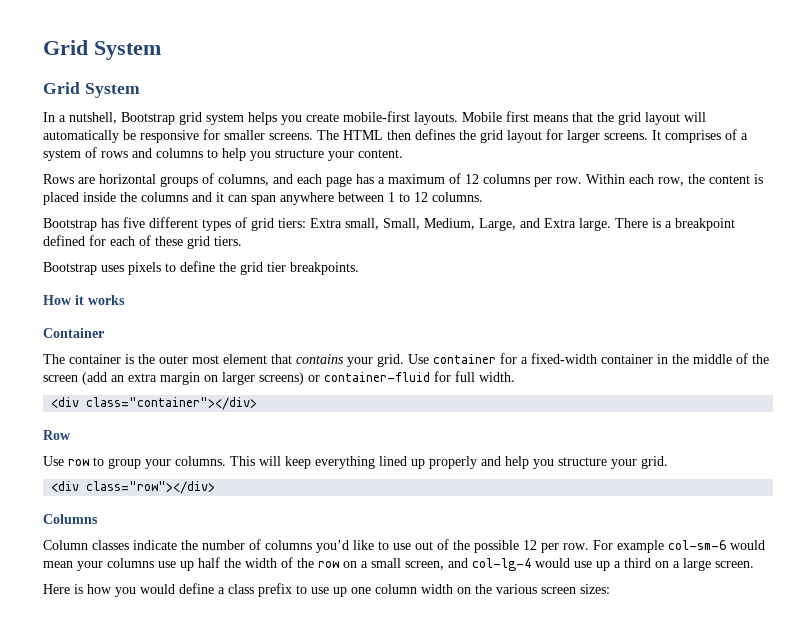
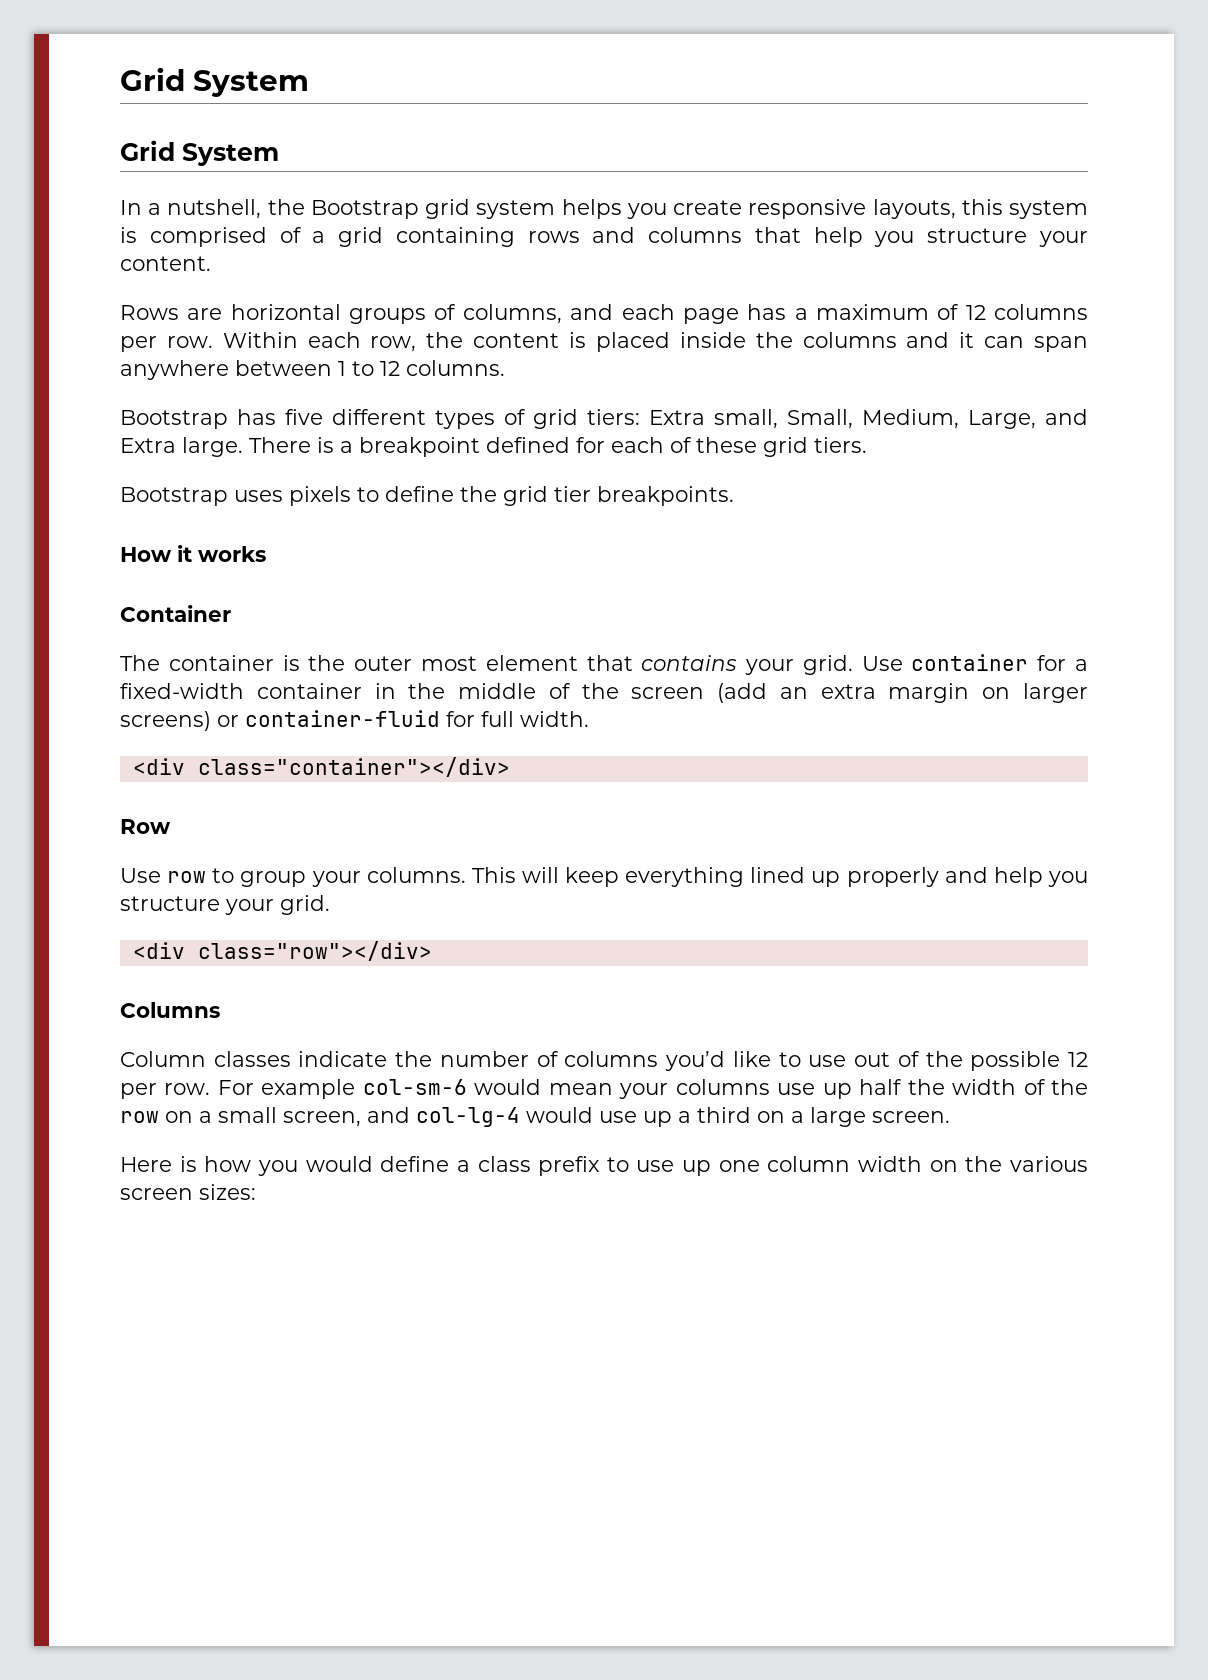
- In a nutshell, Bootstrap grid system helps you create mobile-first layouts. Mobile first means that the grid layout will automatically be responsive for smaller screens. The HTML then defines the grid layout for larger screens. It comprises of a system of rows and columns to help you structure your content.
+ In a nutshell, the Bootstrap grid system helps you create responsive layouts, this system is comprised of a grid containing rows and columns that help you structure your content.

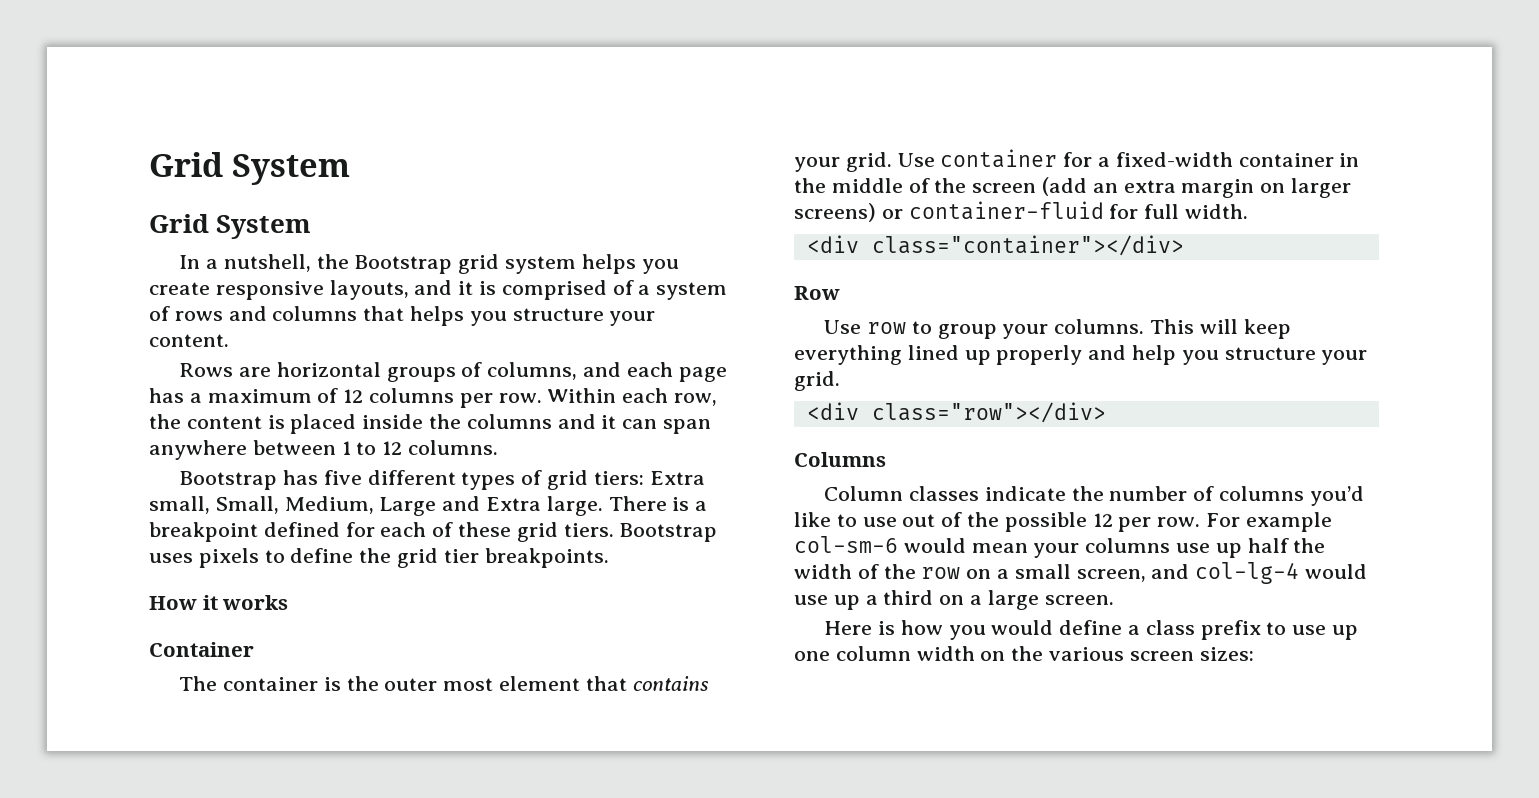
- In a nutshell, the Bootstrap grid system helps you create responsive layouts, this system is comprised of a grid containing rows and columns that help you structure your content.
+ In a nutshell, the Bootstrap grid system helps you create responsive layouts, and it is comprised of a system of rows and columns that helps you structure your content.
- Bootstrap has five different types of grid tiers: Extra small, Small, Medium, Large, and Extra large.
+ Bootstrap has five different types of grid tiers: Extra small, Small, Medium, Large and Extra large.
- There is a breakpoint defined for each of these grid tiers.
- Bootstrap uses pixels to define the grid tier breakpoints.
+ There is a breakpoint defined for each of these grid tiers. Bootstrap uses pixels to define the grid tier breakpoints.

